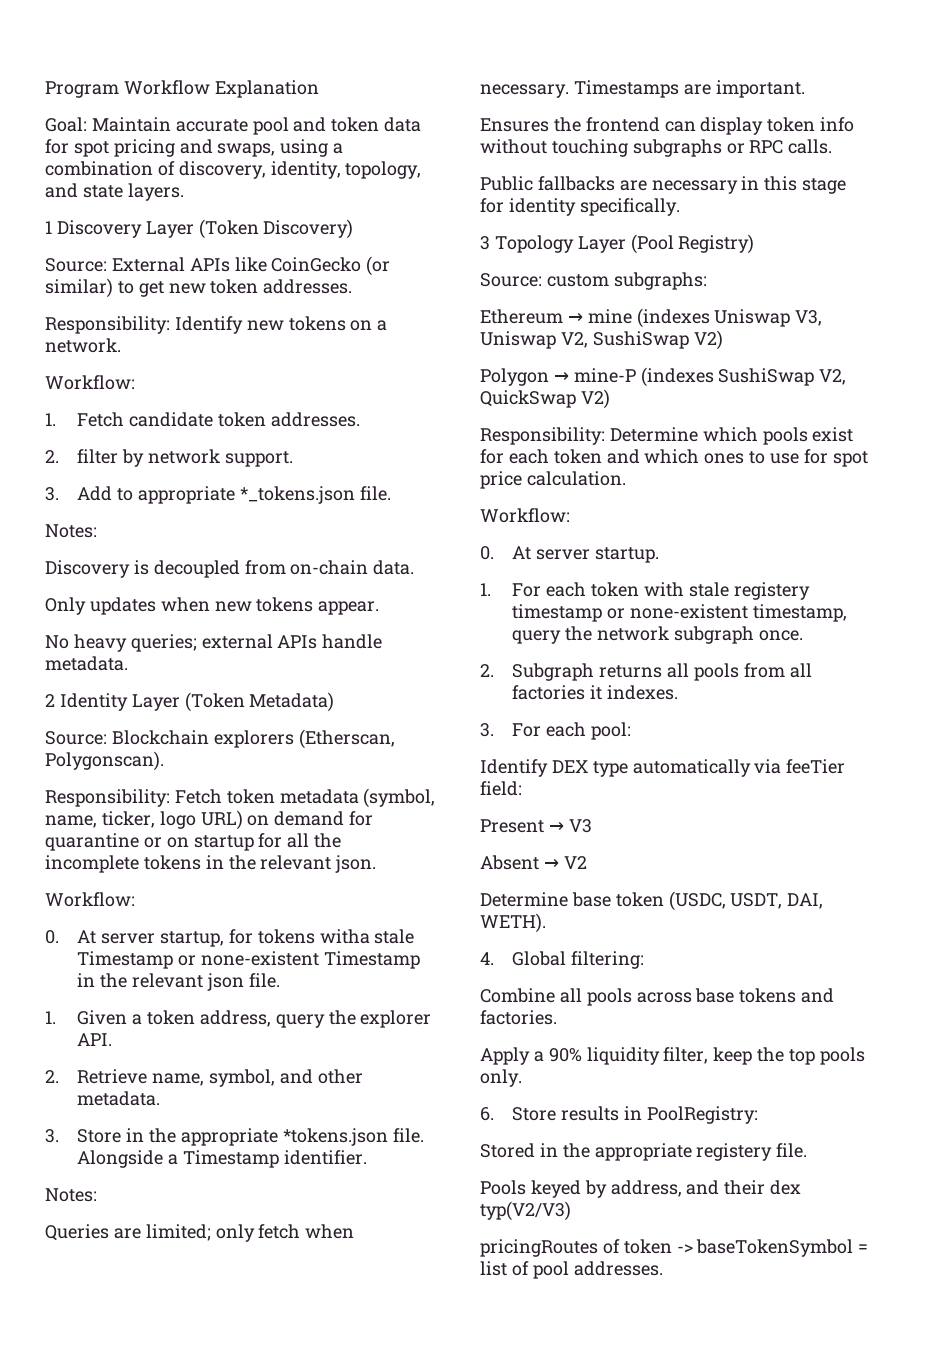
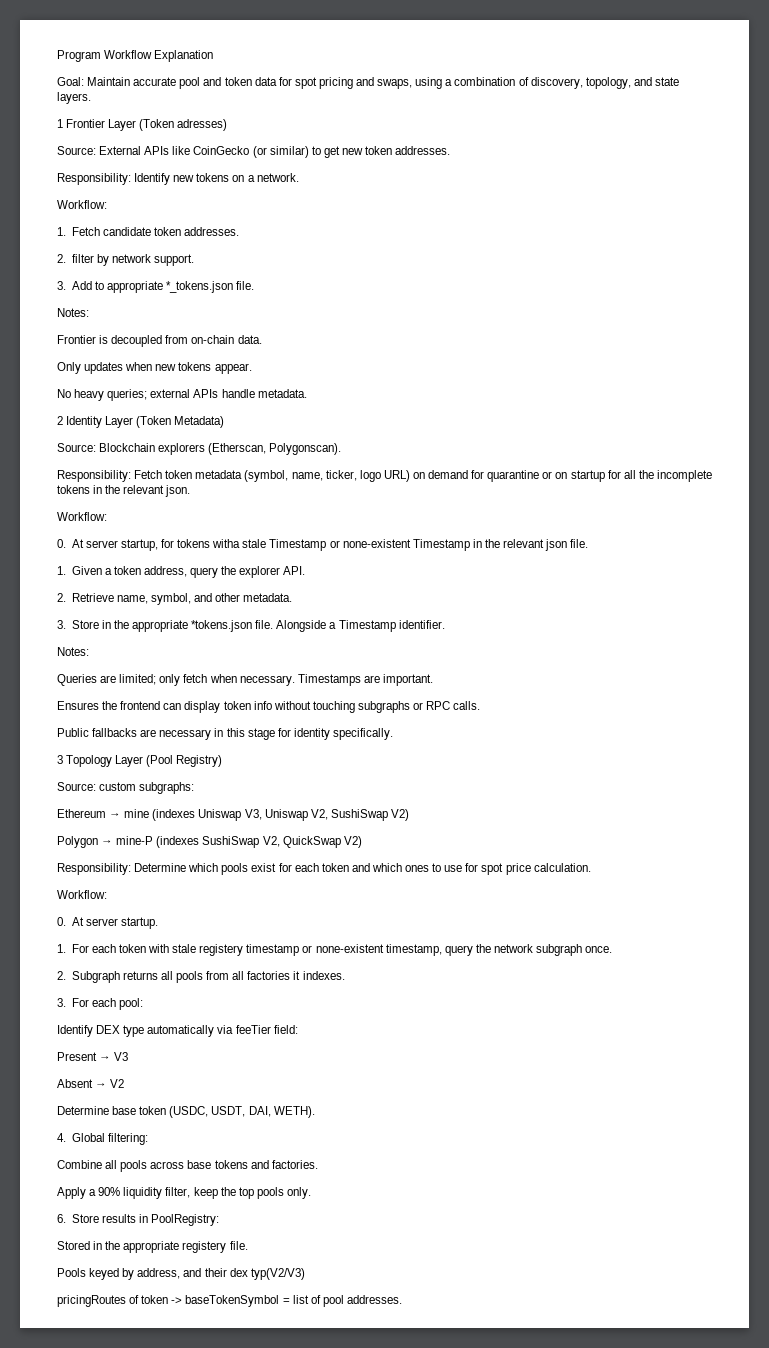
- Goal: Maintain accurate pool and token data for spot pricing and swaps, using a combination of discovery, identity, topology, and state layers.
+ Goal: Maintain accurate pool and token data for spot pricing and swaps, using a combination of discovery, topology, and state layers.
- 1 Discovery Layer (Token Discovery)
+ 1 Frontier Layer (Token adresses)
- Discovery is decoupled from on-chain data.
+ Frontier is decoupled from on-chain data.

